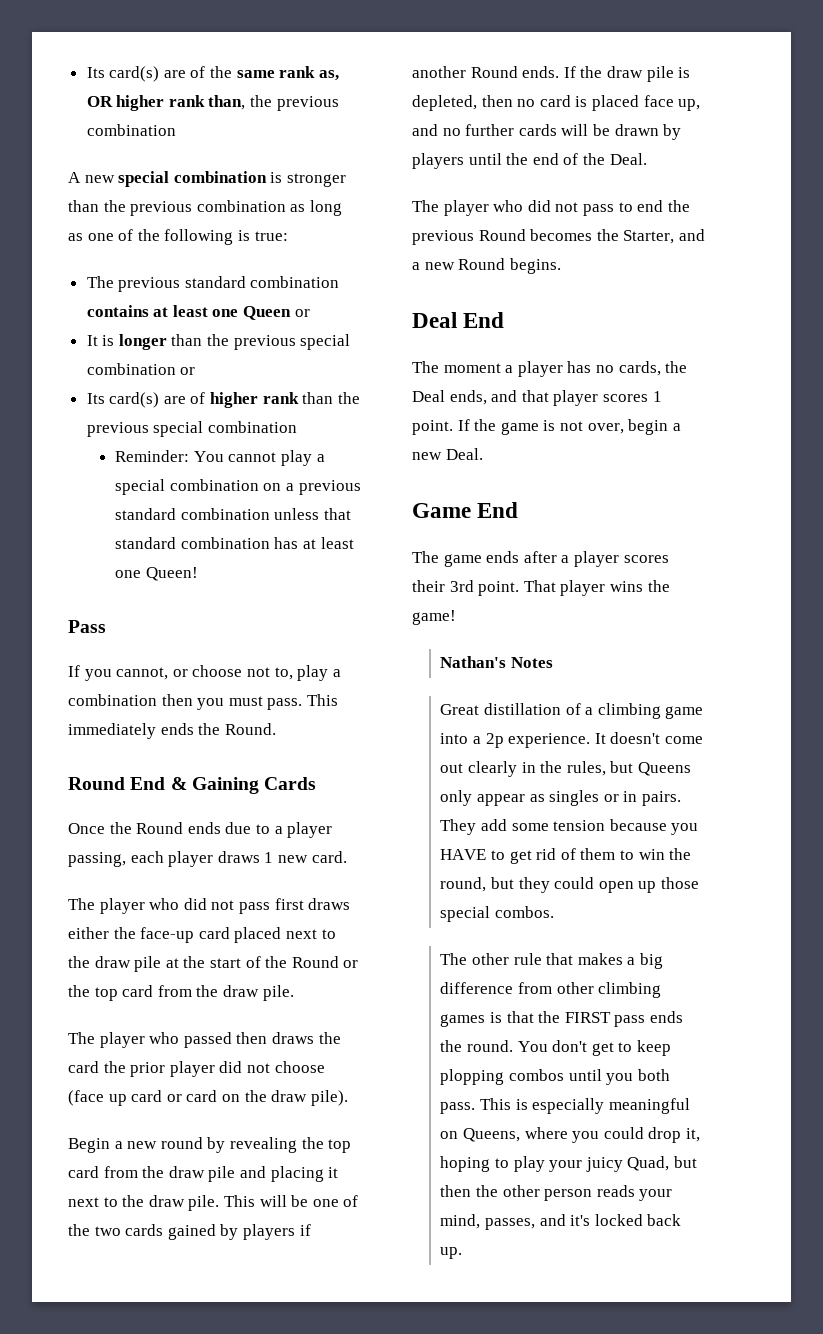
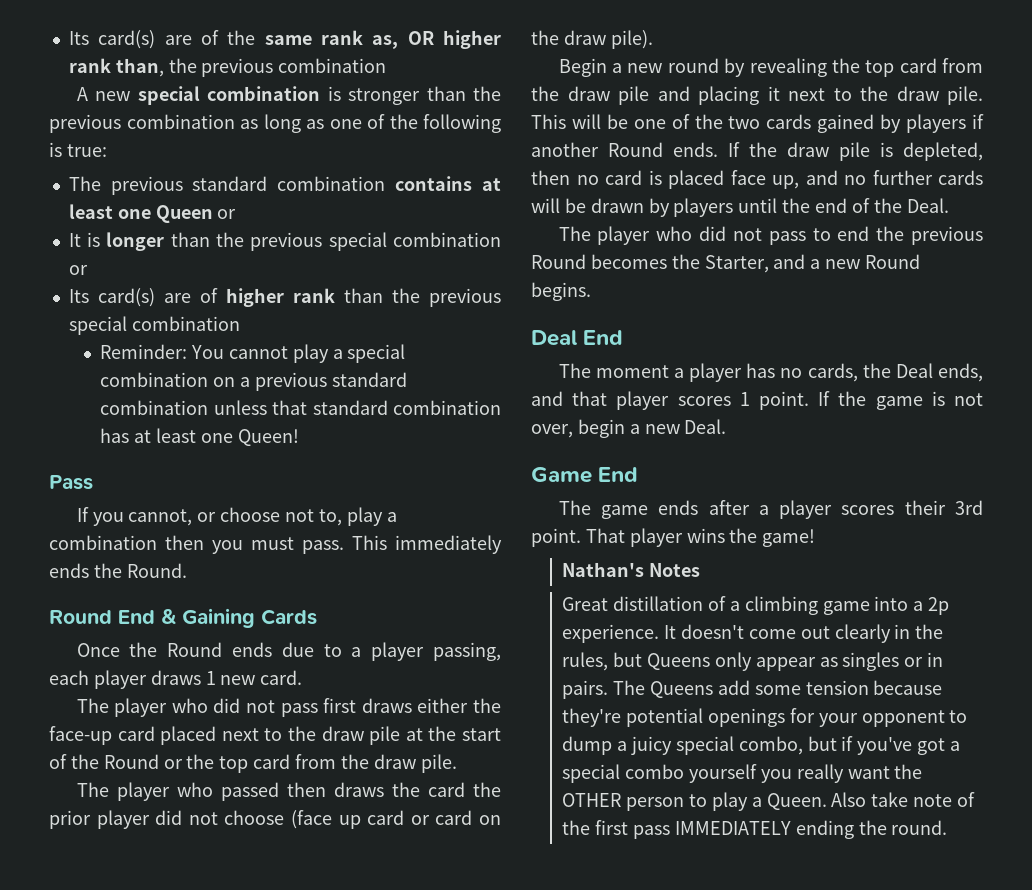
- They add some tension because you HAVE to get rid of them to win the round, but they could open up those special combos.
- The other rule that makes a big difference from other climbing games is that the FIRST pass ends the round. You don't get to keep plopping combos until you both pass. This is especially meaningful on Queens, where you could drop it, hoping to play your juicy Quad, but then the other person reads your mind, passes, and it's locked back up.
+ The Queens add some tension because they're potential openings for your opponent to dump a juicy special combo, but if you've got a special combo yourself you really want the OTHER person to play a Queen. Also take note of the first pass IMMEDIATELY ending the round.

